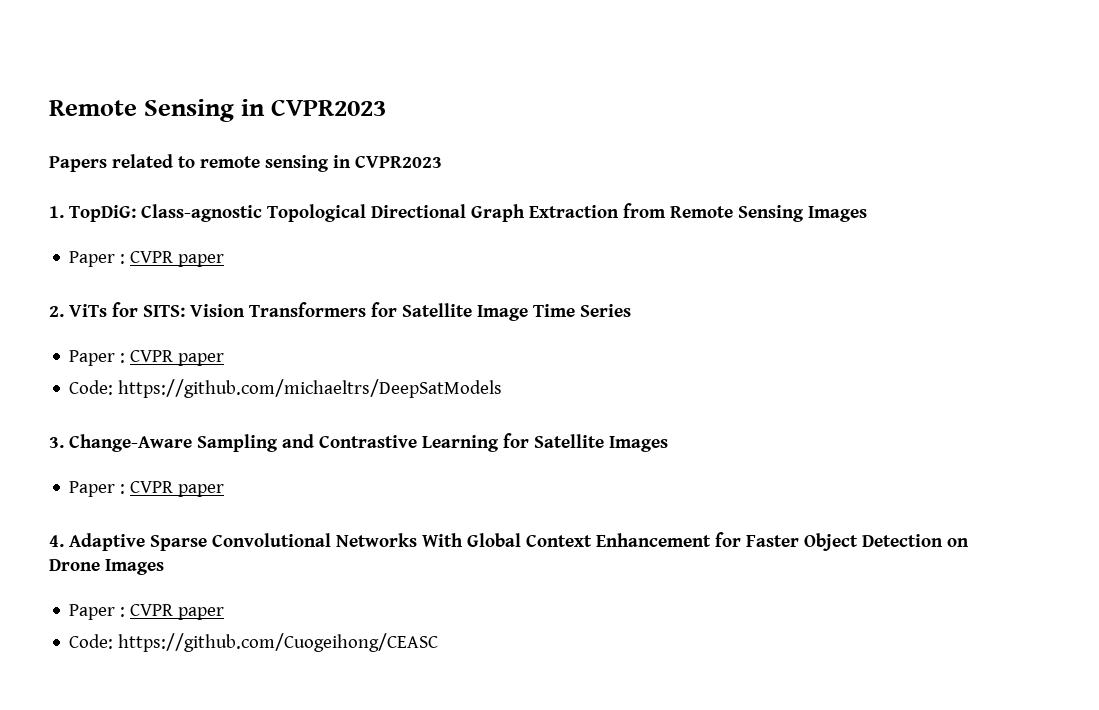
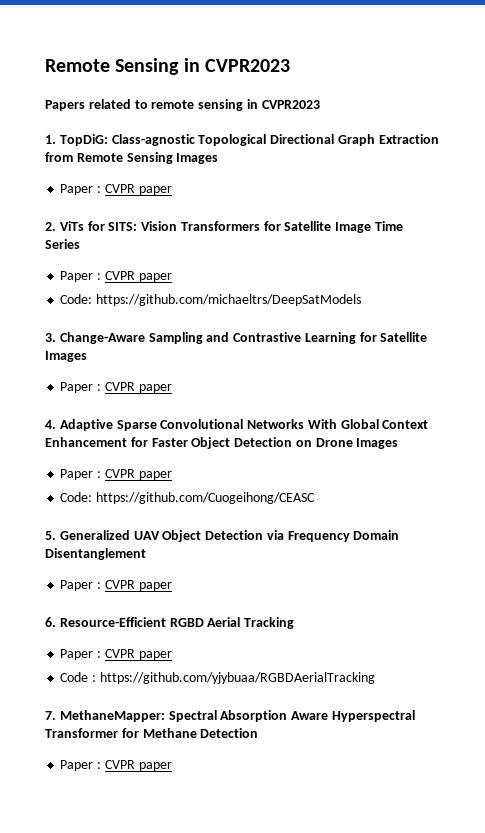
+ 5. Generalized UAV Object Detection via Frequency Domain Disentanglement
+ Paper : CVPR paper
+ 6. Resource-Efficient RGBD Aerial Tracking
+ Paper : CVPR paper
+ Code : https://github.com/yjybuaa/RGBDAerialTracking
+ 7. MethaneMapper: Spectral Absorption Aware Hyperspectral Transformer for Methane Detection
+ Paper : CVPR paper

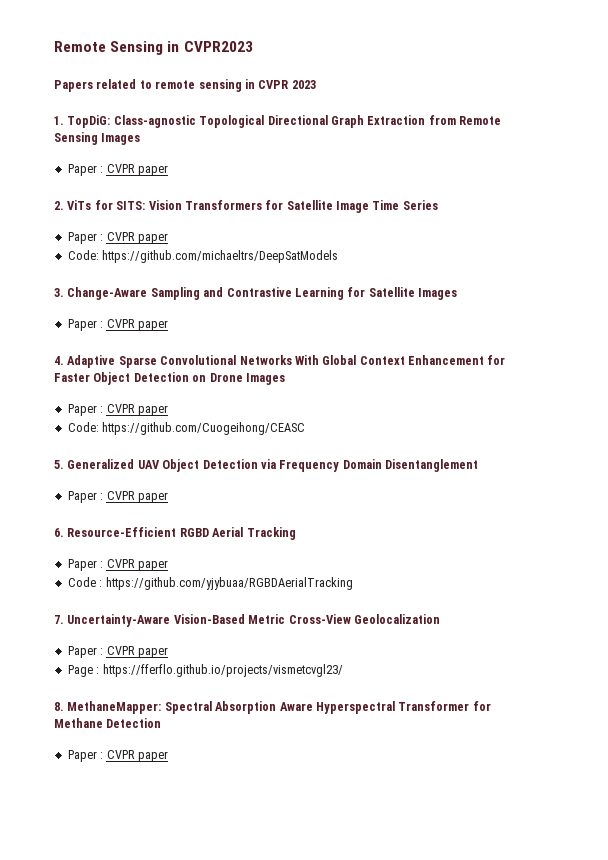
- Papers related to remote sensing in CVPR2023
+ Papers related to remote sensing in CVPR 2023
- 7. MethaneMapper: Spectral Absorption Aware Hyperspectral Transformer for Methane Detection
+ 7. Uncertainty-Aware Vision-Based Metric Cross-View Geolocalization
+ Paper : CVPR paper
+ Page : https://fferflo.github.io/projects/vismetcvgl23/
+ 8. MethaneMapper: Spectral Absorption Aware Hyperspectral Transformer for Methane Detection

